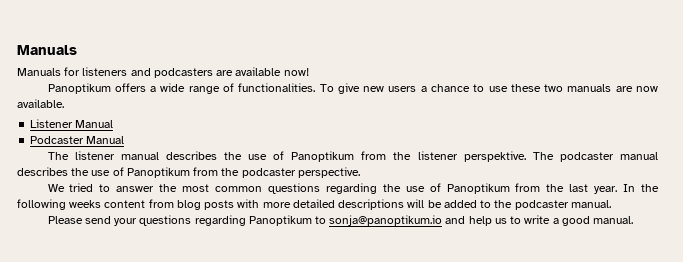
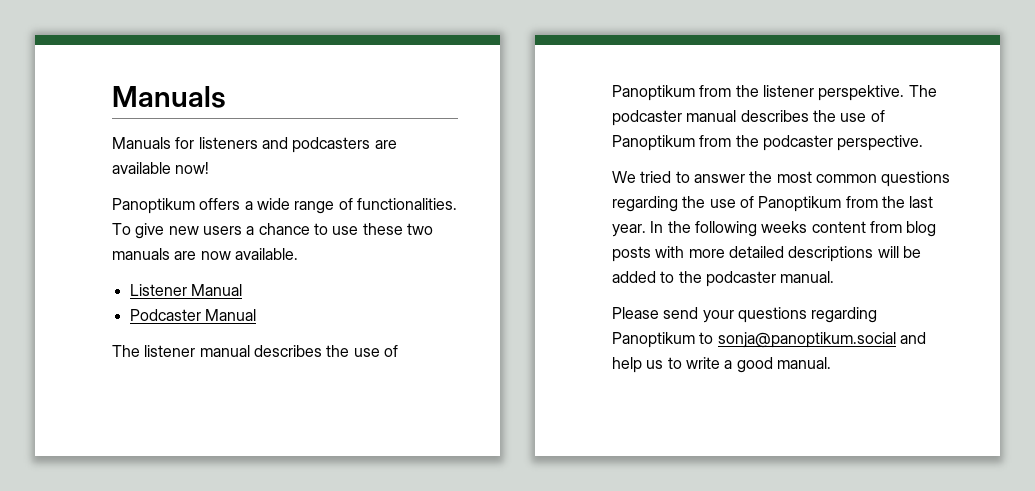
- Please send your questions regarding Panoptikum to sonja@panoptikum.io and help us to write a good manual.
+ Please send your questions regarding Panoptikum to sonja@panoptikum.social and help us to write a good manual.

